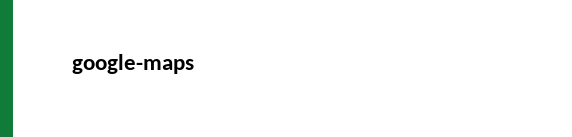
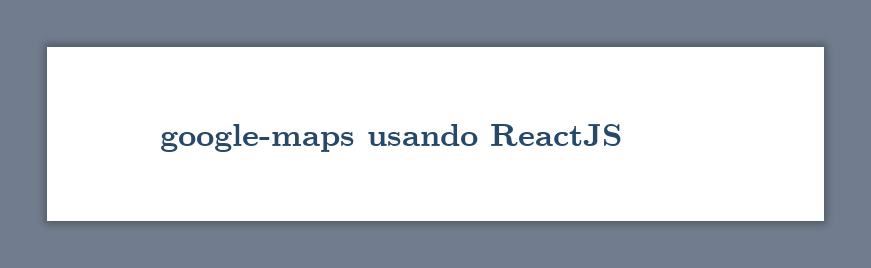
- google-maps
+ google-maps usando ReactJS

